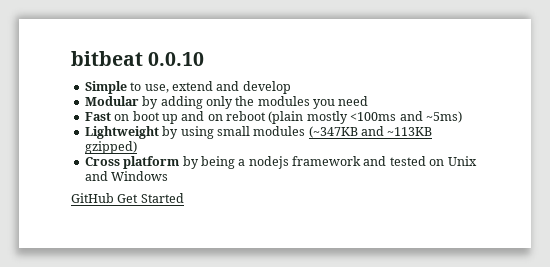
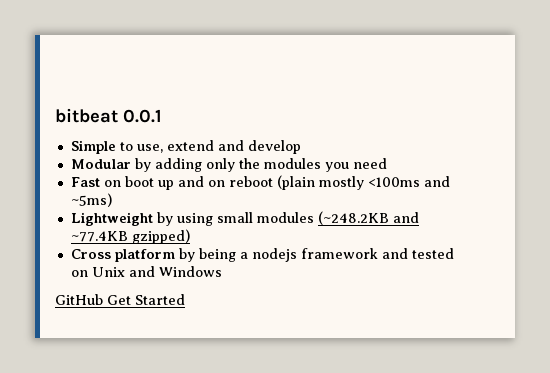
- bitbeat 0.0.10
+ bitbeat 0.0.1
- Lightweight by using small modules (~347KB and ~113KB gzipped)
+ Lightweight by using small modules (~248.2KB and ~77.4KB gzipped)

